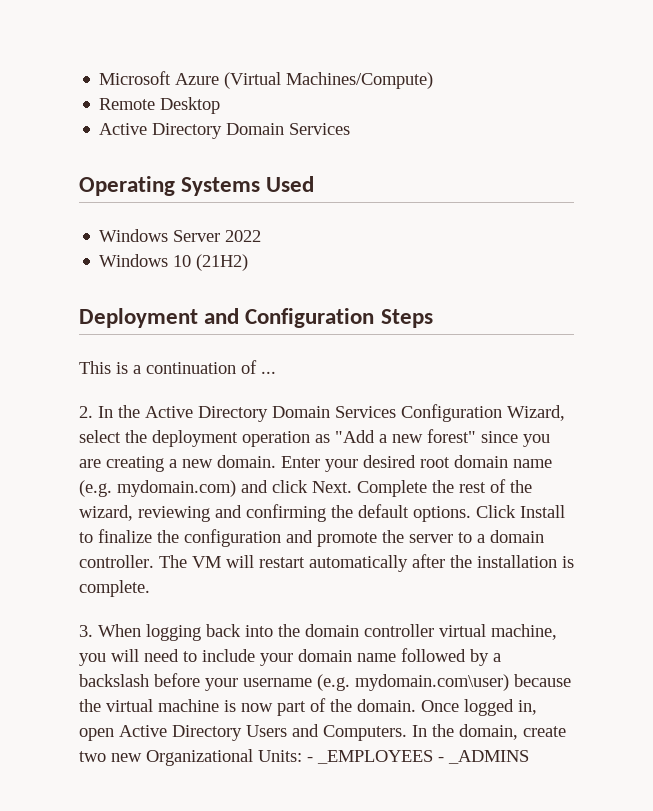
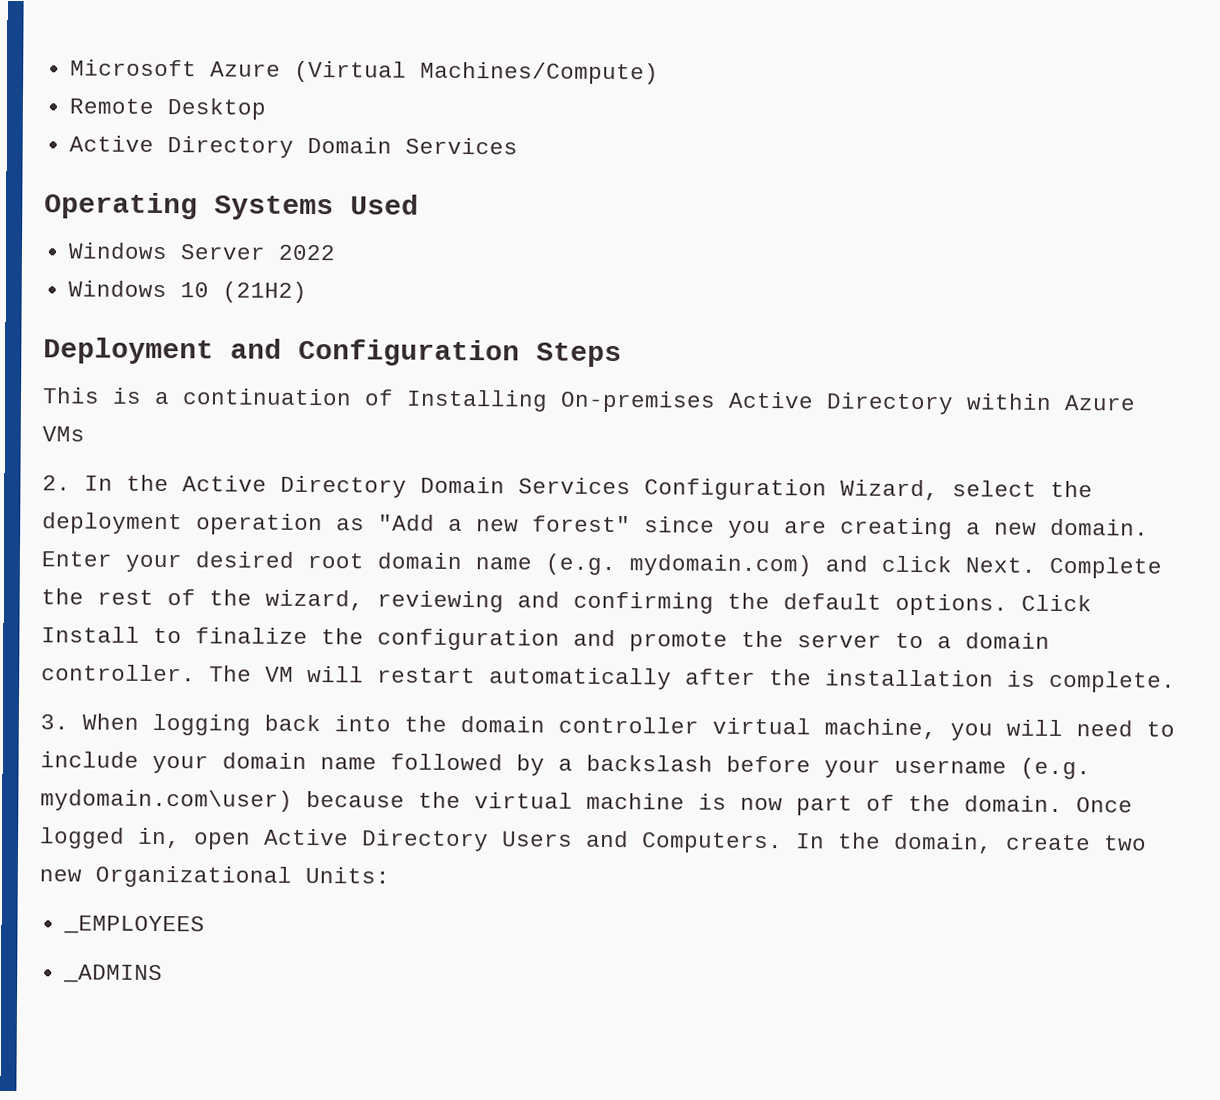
- This is a continuation of ...
+ This is a continuation of Installing On-premises Active Directory within Azure VMs
- In the domain, create two new Organizational Units: - _EMPLOYEES - _ADMINS
+ In the domain, create two new Organizational Units:
+ _EMPLOYEES
+ _ADMINS

